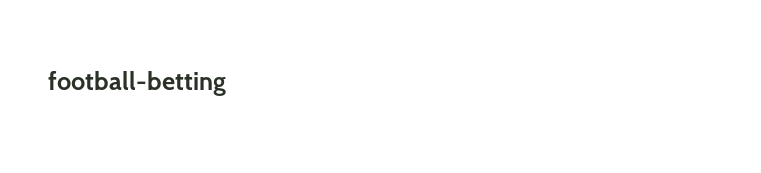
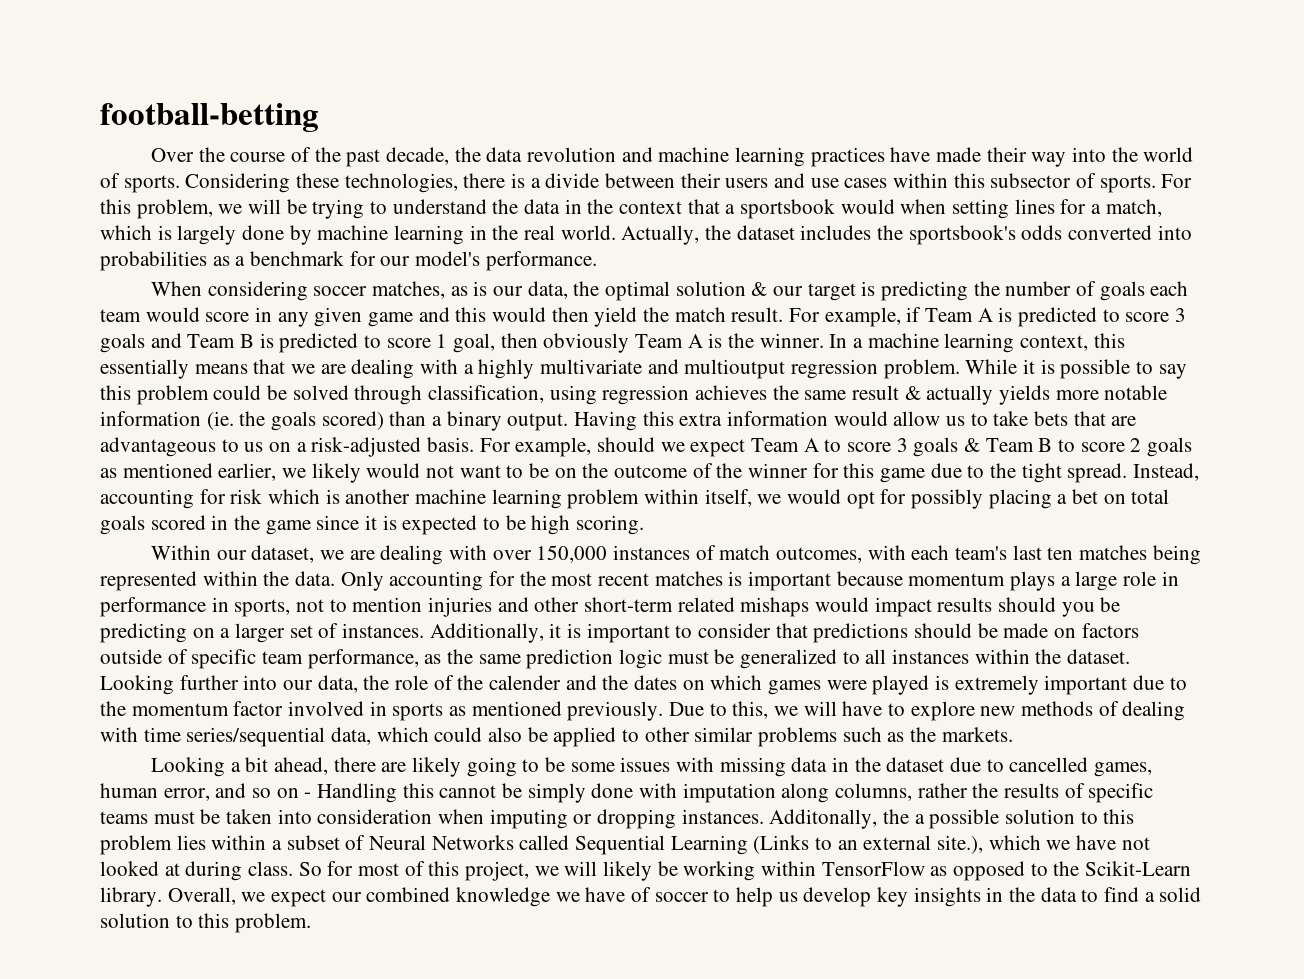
+ Over the course of the past decade, the data revolution and machine learning practices have made their way into the world of sports. Considering these technologies, there is a divide between their users and use cases within this subsector of sports. For this problem, we will be trying to understand the data in the context that a sportsbook would when setting lines for a match, which is largely done by machine learning in the real world. Actually, the dataset includes the sportsbook's odds converted into probabilities as a benchmark for our model's performance.
+ When considering soccer matches, as is our data, the optimal solution & our target is predicting the number of goals each team would score in any given game and this would then yield the match result. For example, if Team A is predicted to score 3 goals and Team B is predicted to score 1 goal, then obviously Team A is the winner. In a machine learning context, this essentially means that we are dealing with a highly multivariate and multioutput regression problem. While it is possible to say this problem could be solved through classification, using regression achieves the same result & actually yields more notable information (ie. the goals scored) than a binary output. Having this extra information would allow us to take bets that are advantageous to us on a risk-adjusted basis. For example, should we expect Team A to score 3 goals & Team B to score 2 goals as mentioned earlier, we likely would not want to be on the outcome of the winner for this game due to the tight spread. Instead, accounting for risk which is another machine learning problem within itself, we would opt for possibly placing a bet on total goals scored in the game since it is expected to be high scoring.
+ Within our dataset, we are dealing with over 150,000 instances of match outcomes, with each team's last ten matches being represented within the data. Only accounting for the most recent matches is important because momentum plays a large role in performance in sports, not to mention injuries and other short-term related mishaps would impact results should you be predicting on a larger set of instances. Additionally, it is important to consider that predictions should be made on factors outside of specific team performance, as the same prediction logic must be generalized to all instances within the dataset. Looking further into our data, the role of the calender and the dates on which games were played is extremely important due to the momentum factor involved in sports as mentioned previously. Due to this, we will have to explore new methods of dealing with time series/sequential data, which could also be applied to other similar problems such as the markets.
+ Looking a bit ahead, there are likely going to be some issues with missing data in the dataset due to cancelled games, human error, and so on - Handling this cannot be simply done with imputation along columns, rather the results of specific teams must be taken into consideration when imputing or dropping instances. Additonally, the a possible solution to this problem lies within a subset of Neural Networks called Sequential Learning (Links to an external site.), which we have not looked at during class. So for most of this project, we will likely be working within TensorFlow as opposed to the Scikit-Learn library. Overall, we expect our combined knowledge we have of soccer to help us develop key insights in the data to find a solid solution to this problem.

